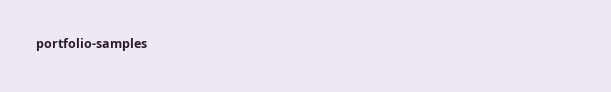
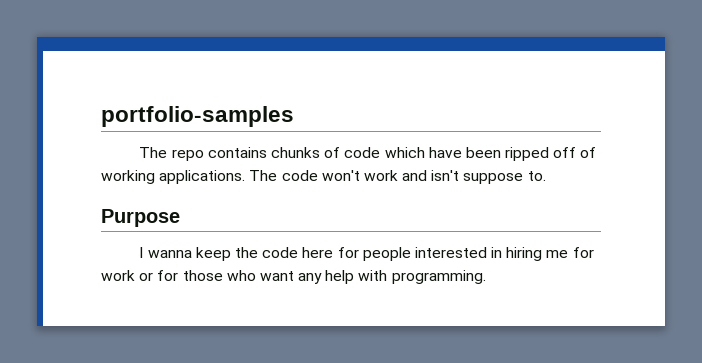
+ The repo contains chunks of code which have been ripped off of working applications. The code won't work and isn't suppose to.
+ Purpose
+ I wanna keep the code here for people interested in hiring me for work or for those who want any help with programming.

